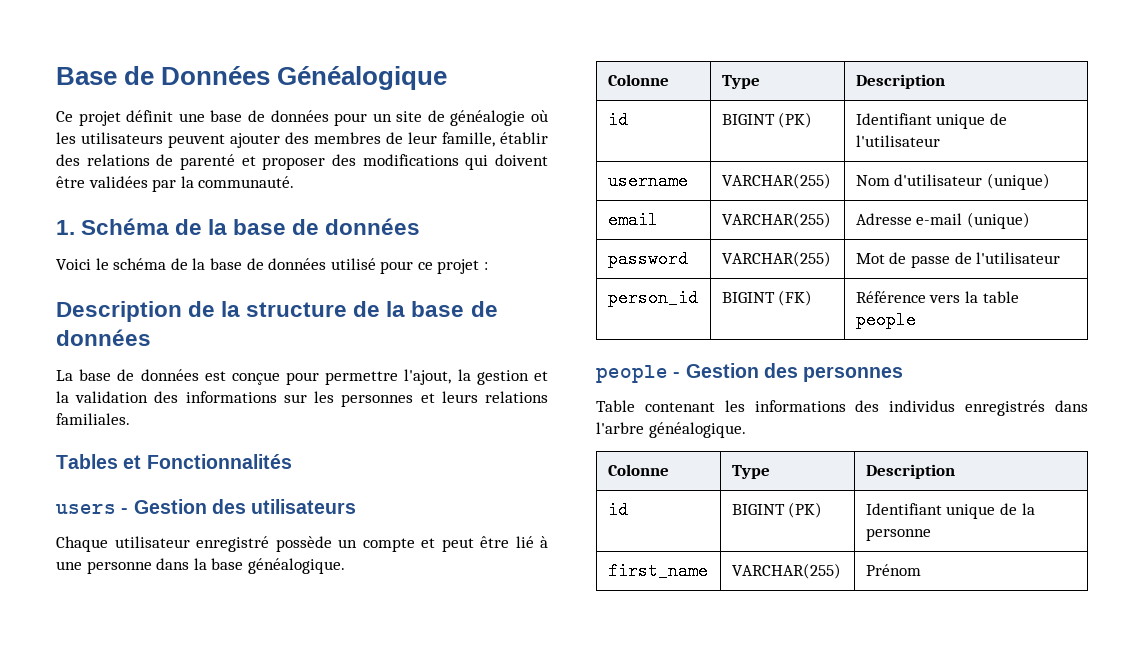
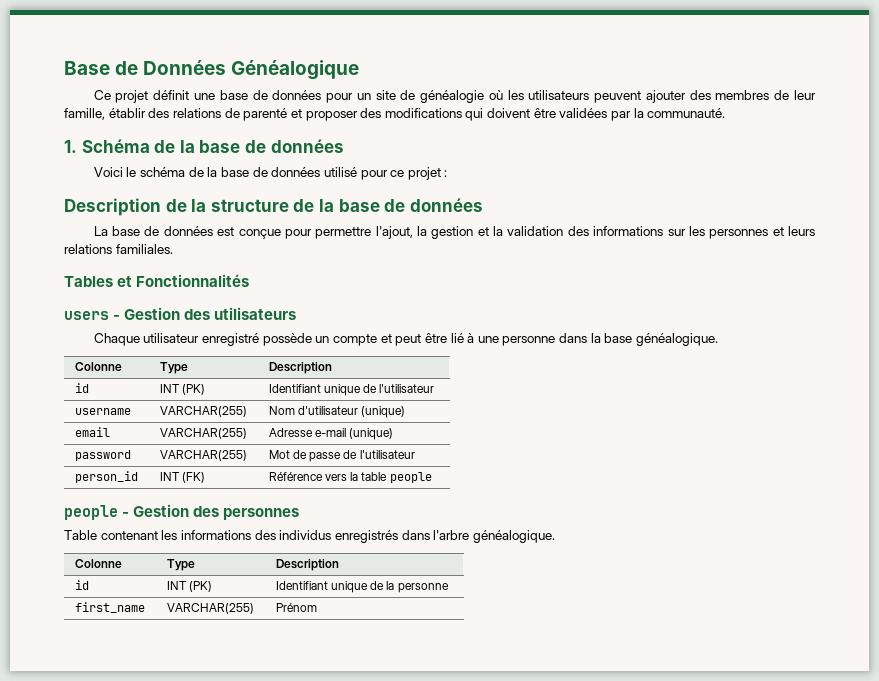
- id | BIGINT (PK) | Identifiant unique de l'utilisateur
+ id | INT (PK) | Identifiant unique de l'utilisateur
- person_id | BIGINT (FK) | Référence vers la table people
+ person_id | INT (FK) | Référence vers la table people
- id | BIGINT (PK) | Identifiant unique de la personne
+ id | INT (PK) | Identifiant unique de la personne

